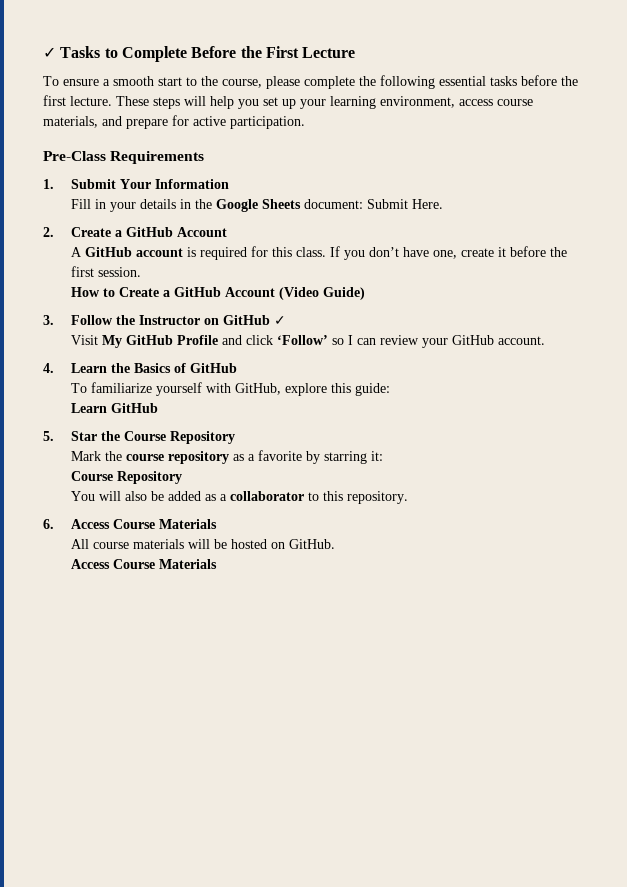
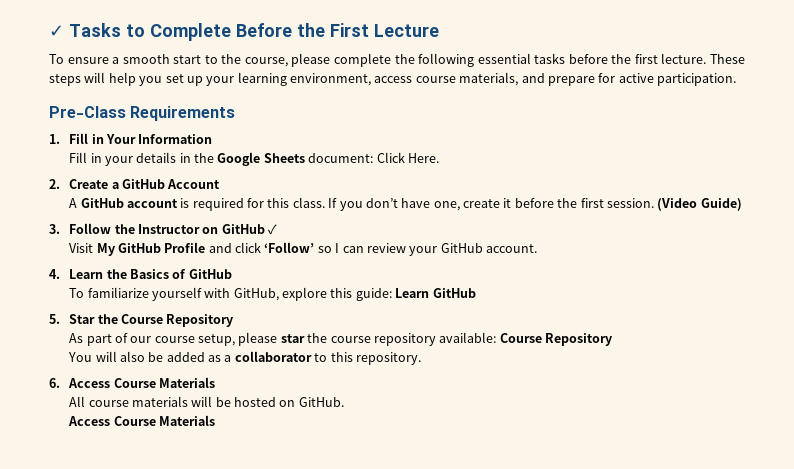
- 1. Submit Your Information
+ 1. Fill in Your Information
- Fill in your details in the Google Sheets document: Submit Here.
+ Fill in your details in the Google Sheets document: Click Here.
- If you don’t have one, create it before the first session.
- How to Create a GitHub Account (Video Guide)
+ If you don’t have one, create it before the first session. (Video Guide)
- To familiarize yourself with GitHub, explore this guide:
- Learn GitHub
+ To familiarize yourself with GitHub, explore this guide: Learn GitHub
- Mark the course repository as a favorite by starring it:
- Course Repository
+ As part of our course setup, please star the course repository available: Course Repository

